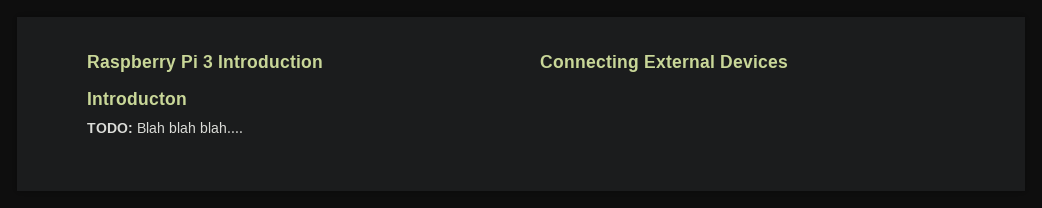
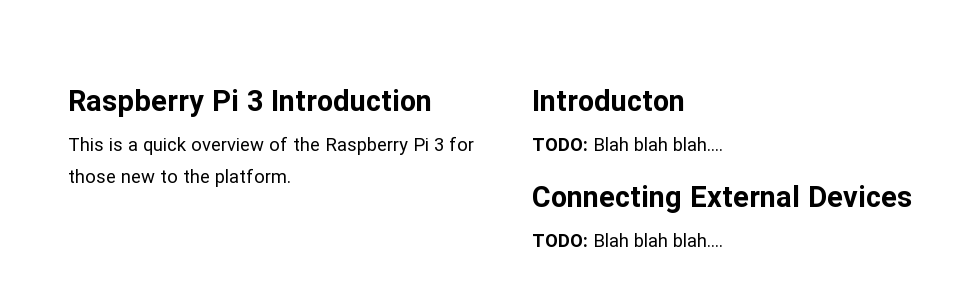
+ This is a quick overview of the Raspberry Pi 3 for those new to the platform.
  Connecting External Devices
+ TODO: Blah blah blah....

